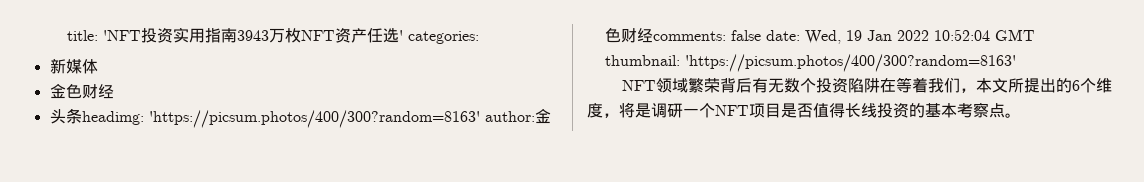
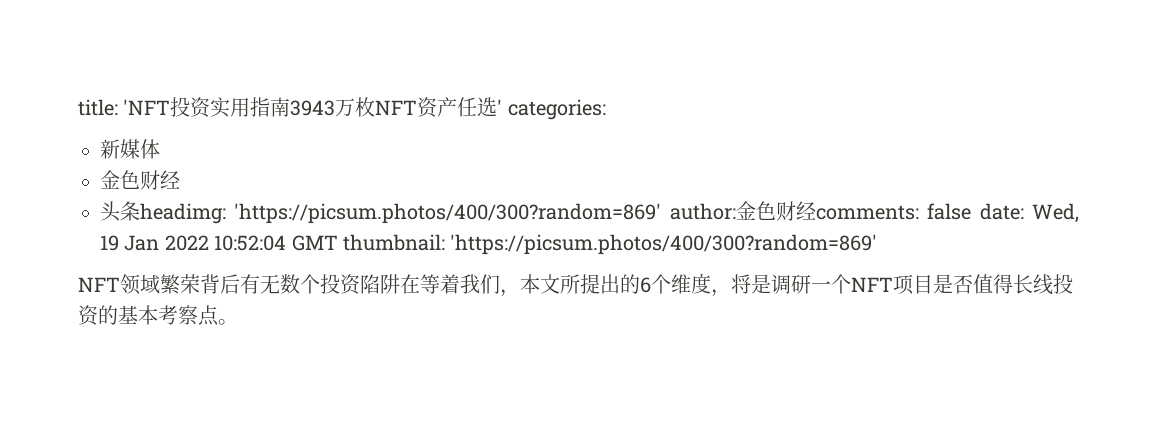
- 头条headimg: 'https://picsum.photos/400/300?random=8163' author:金色财经comments: false date: Wed, 19 Jan 2022 10:52:04 GMT thumbnail: 'https://picsum.photos/400/300?random=8163'
+ 头条headimg: 'https://picsum.photos/400/300?random=869' author:金色财经comments: false date: Wed, 19 Jan 2022 10:52:04 GMT thumbnail: 'https://picsum.photos/400/300?random=869'

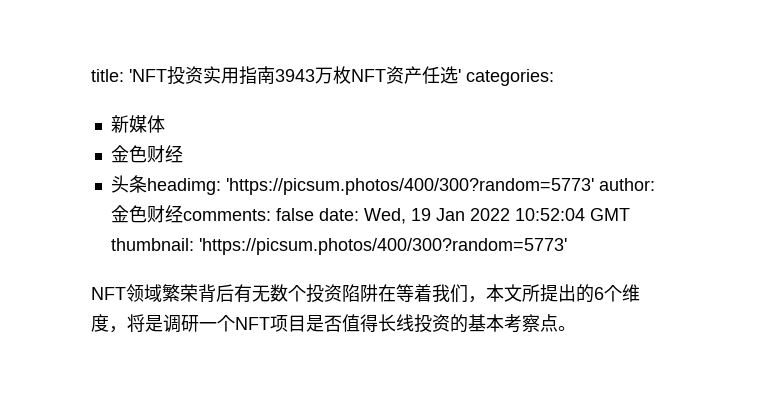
- 头条headimg: 'https://picsum.photos/400/300?random=869' author:金色财经comments: false date: Wed, 19 Jan 2022 10:52:04 GMT thumbnail: 'https://picsum.photos/400/300?random=869'
+ 头条headimg: 'https://picsum.photos/400/300?random=5773' author:金色财经comments: false date: Wed, 19 Jan 2022 10:52:04 GMT thumbnail: 'https://picsum.photos/400/300?random=5773'

